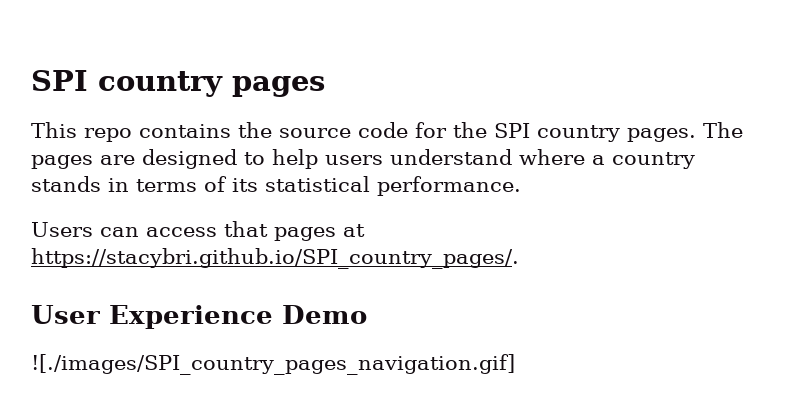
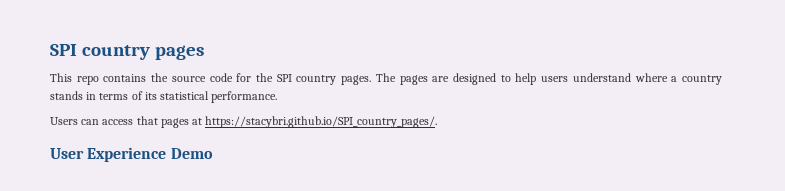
- ![./images/SPI_country_pages_navigation.gif]

